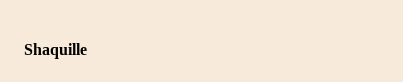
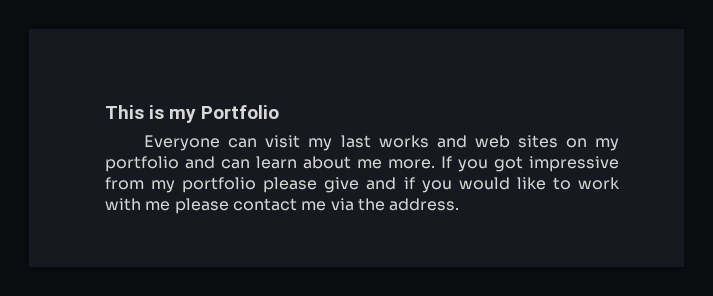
- Shaquille
+ This is my Portfolio
+ Everyone can visit my last works and web sites on my portfolio and can learn about me more. If you got impressive from my portfolio please give and if you would like to work with me please contact me via the address.

